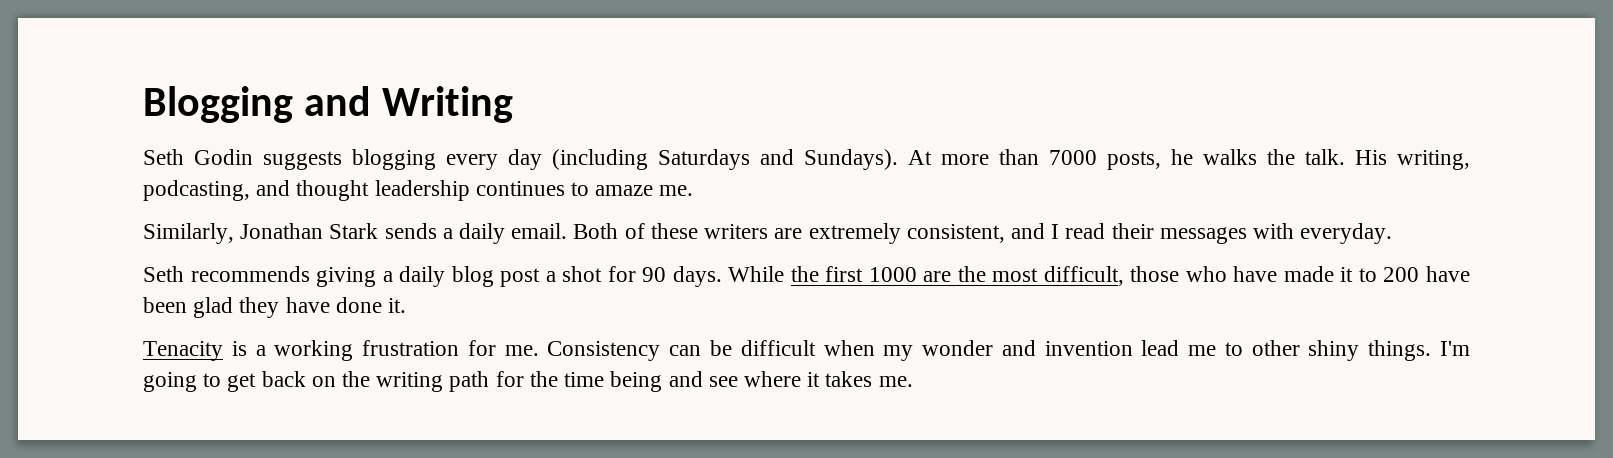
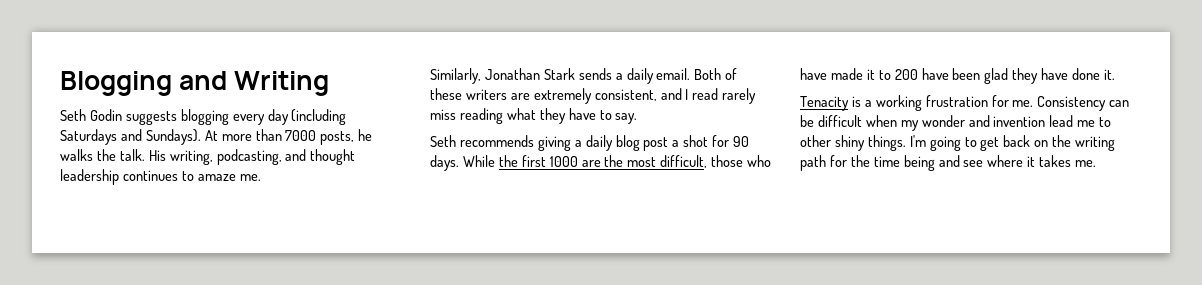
- Both of these writers are extremely consistent, and I read their messages with everyday.
+ Both of these writers are extremely consistent, and I read rarely miss reading what they have to say.

